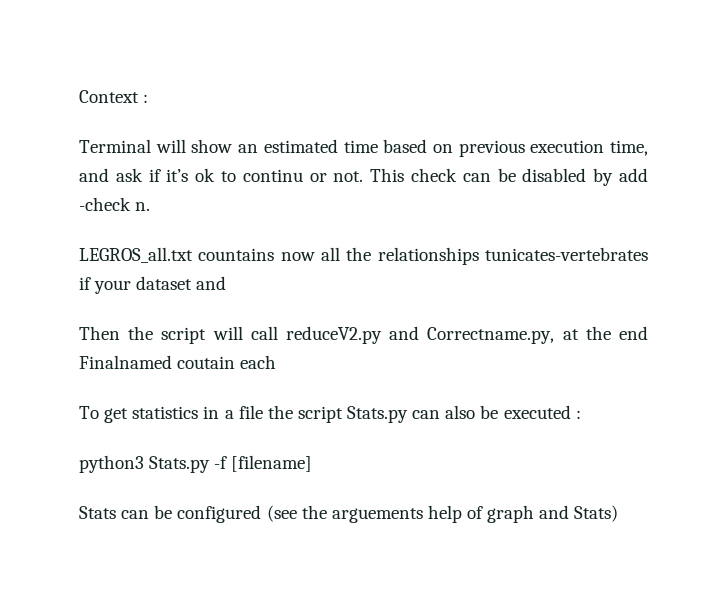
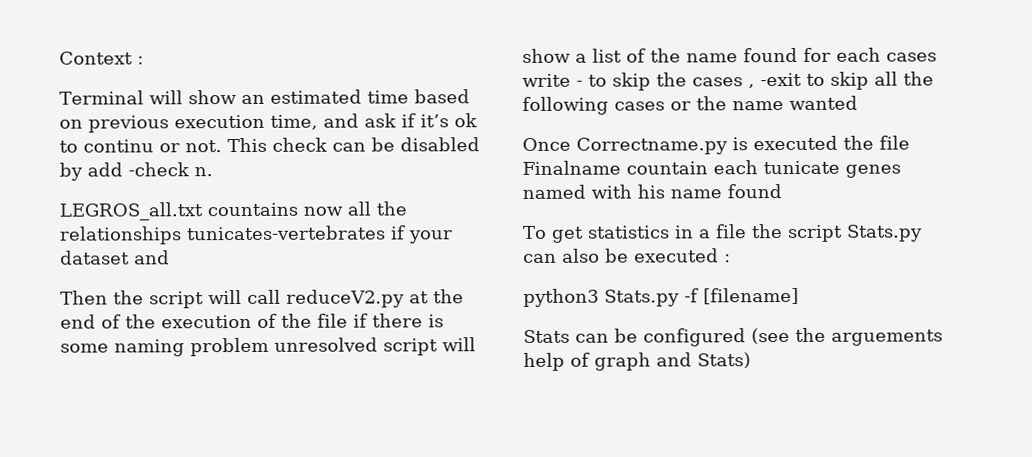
- Then the script will call reduceV2.py and Correctname.py, at the end Finalnamed coutain each
+ Then the script will call reduceV2.py at the end of the execution of the file if there is some naming problem unresolved script will show a list of the name found for each cases write - to skip the cases , -exit to skip all the following cases or the name wanted
+ Once Correctname.py is executed the file Finalname countain each tunicate genes named with his name found

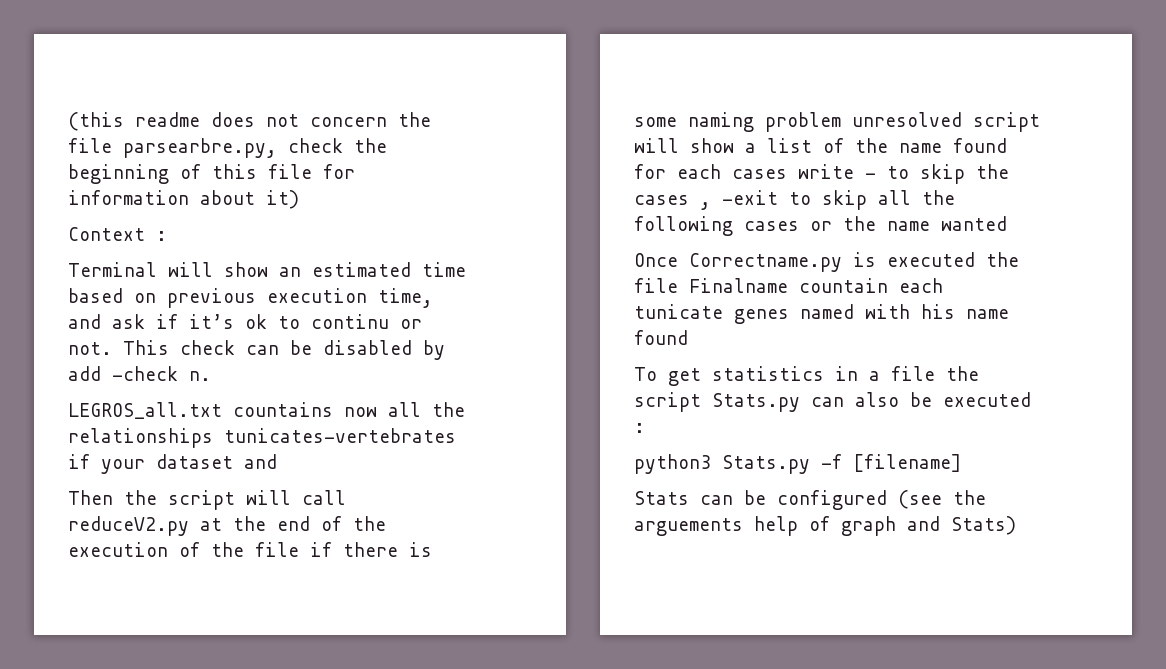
+ (this readme does not concern the file parsearbre.py, check the beginning of this file for information about it)

